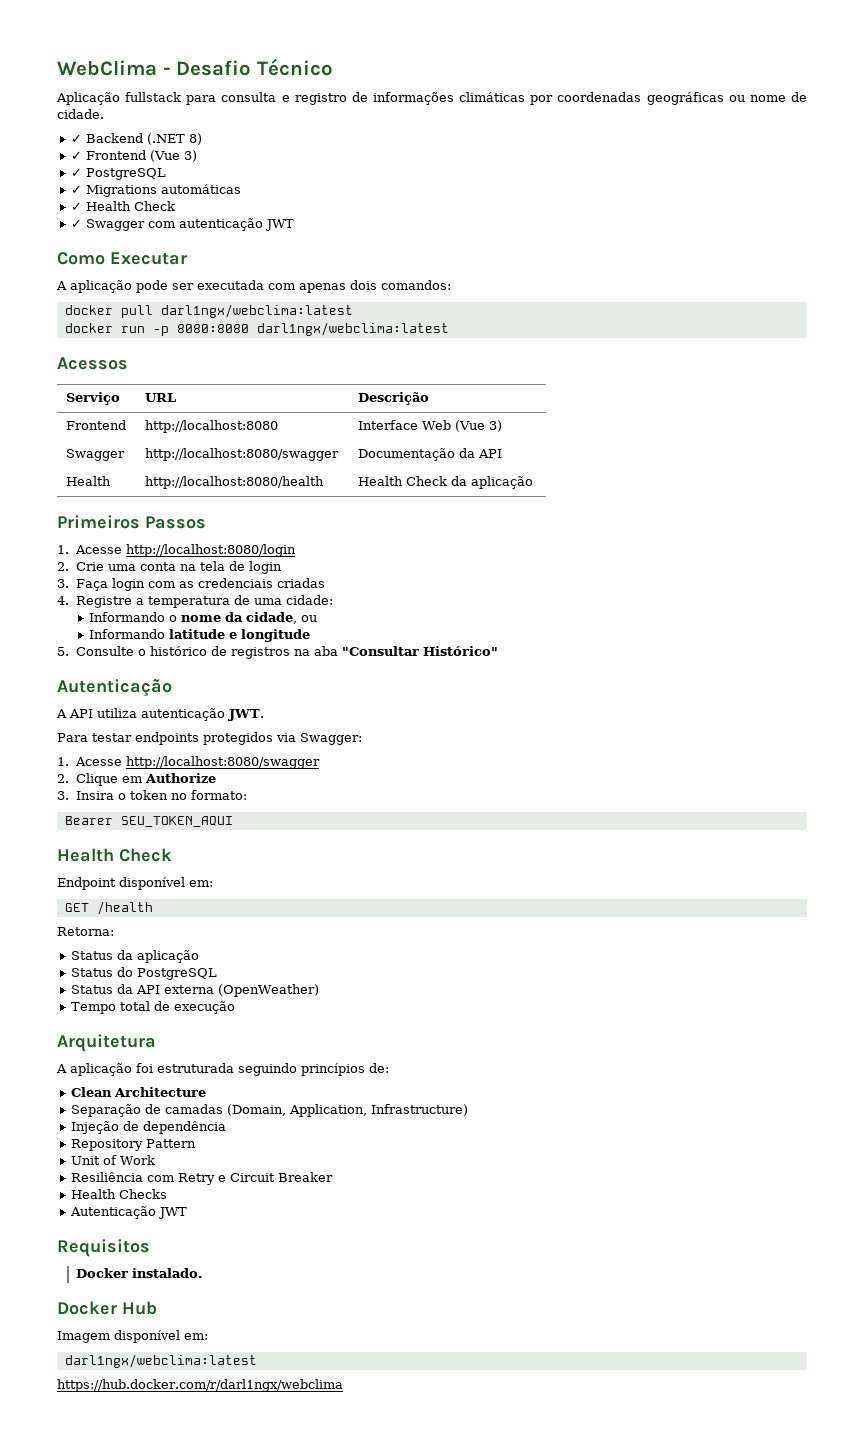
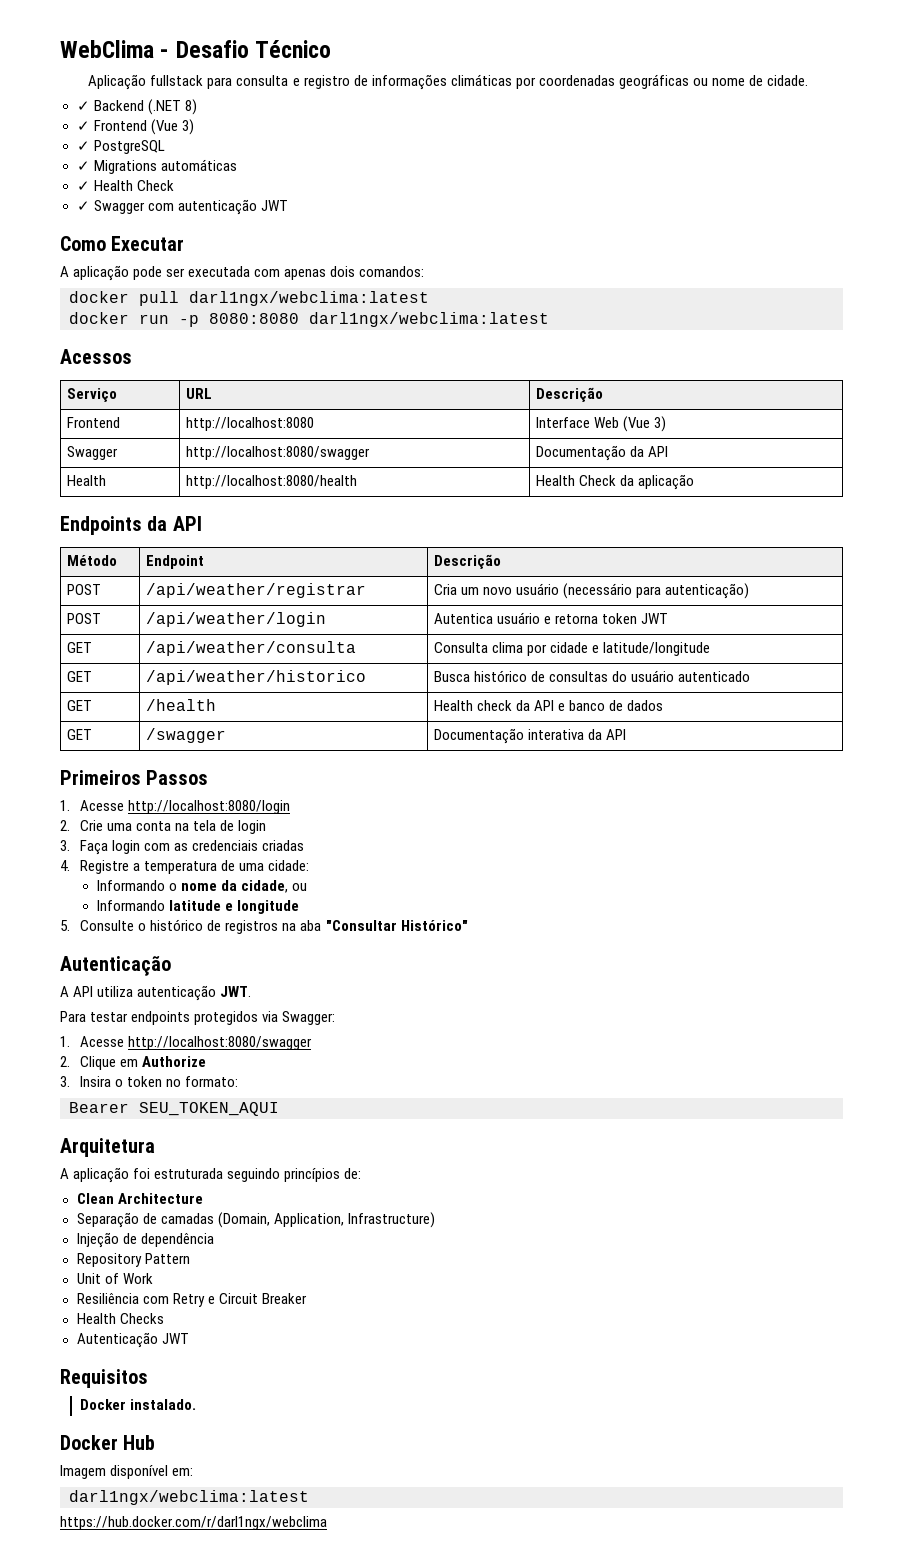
+ Endpoints da API
+ Método | Endpoint | Descrição
+ POST | /api/weather/registrar | Cria um novo usuário (necessário para autenticação)
+ POST | /api/weather/login | Autentica usuário e retorna token JWT
+ GET | /api/weather/consulta | Consulta clima por cidade e latitude/longitude
+ GET | /api/weather/historico | Busca histórico de consultas do usuário autenticado
+ GET | /health | Health check da API e banco de dados
+ GET | /swagger | Documentação interativa da API
  Bearer SEU_TOKEN_AQUI
- Health Check
- Endpoint disponível em:
- GET /health
- Retorna:
- Status da aplicação
- Status do PostgreSQL
- Status da API externa (OpenWeather)
- Tempo total de execução

